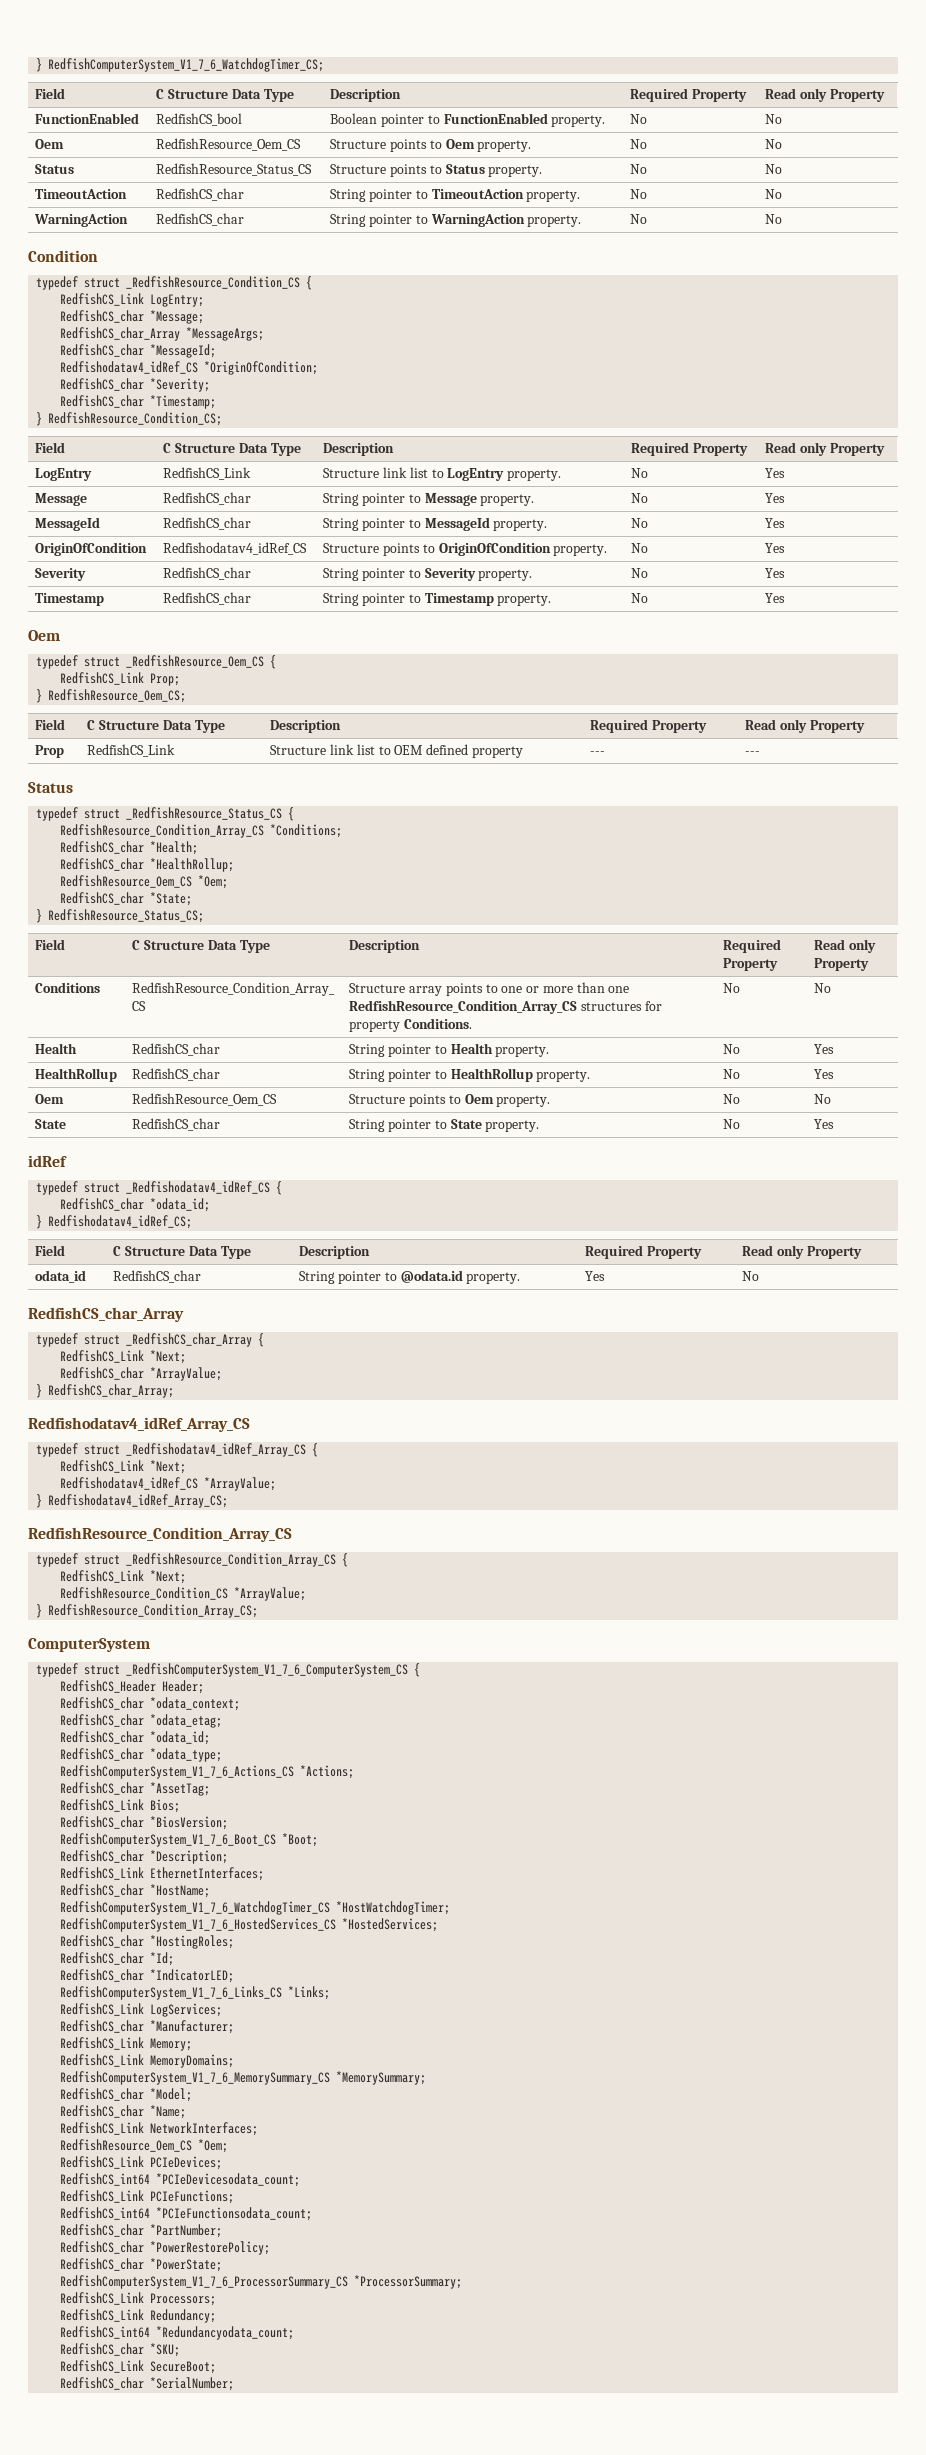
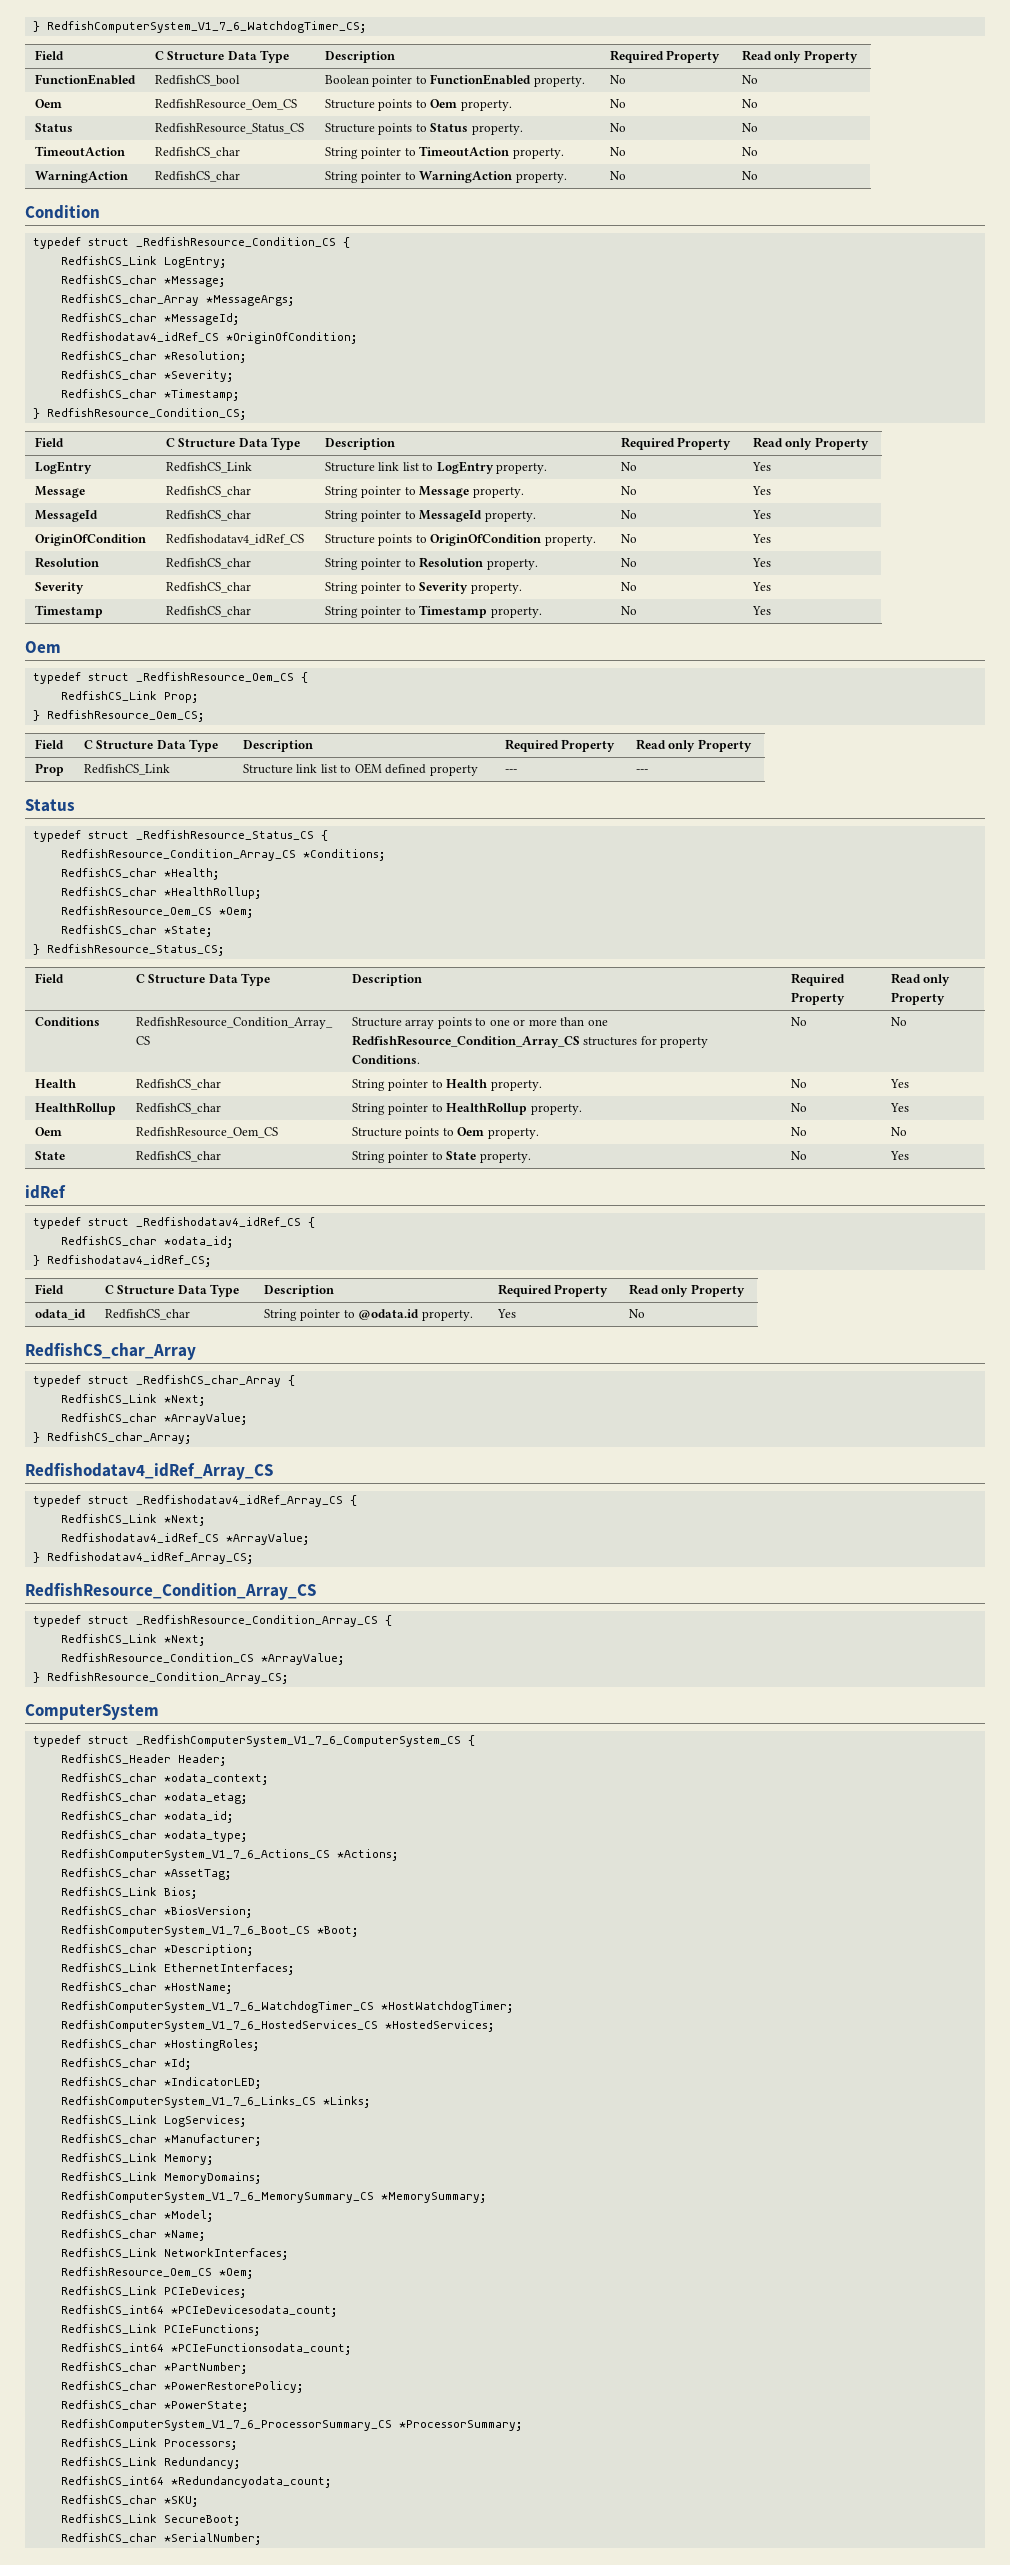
+ RedfishCS_char *Resolution;
+ Resolution | RedfishCS_char | String pointer to Resolution property. | No | Yes

